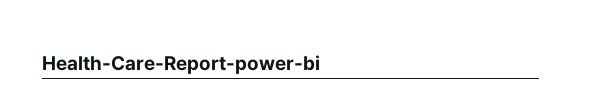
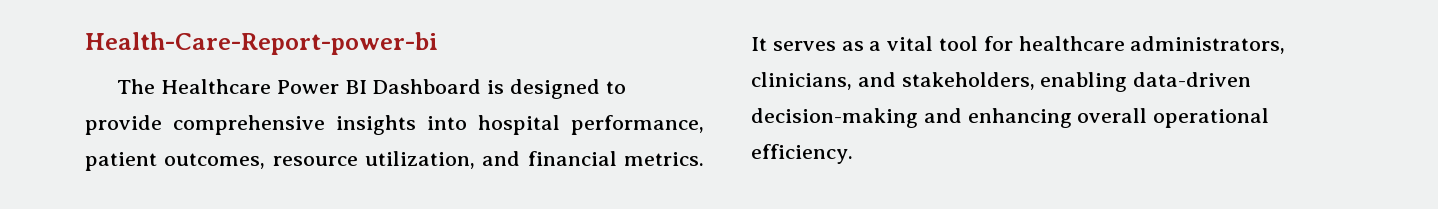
+ The Healthcare Power BI Dashboard is designed to provide comprehensive insights into hospital performance, patient outcomes, resource utilization, and financial metrics. It serves as a vital tool for healthcare administrators, clinicians, and stakeholders, enabling data-driven decision-making and enhancing overall operational efficiency.

